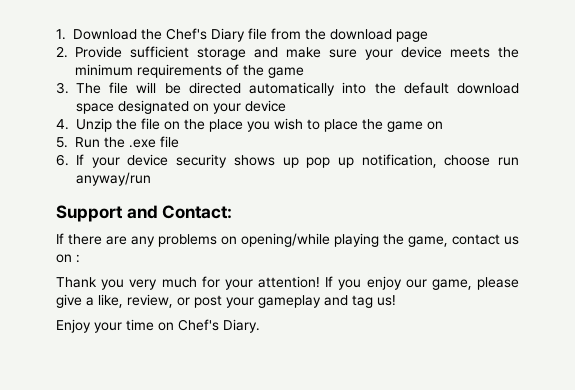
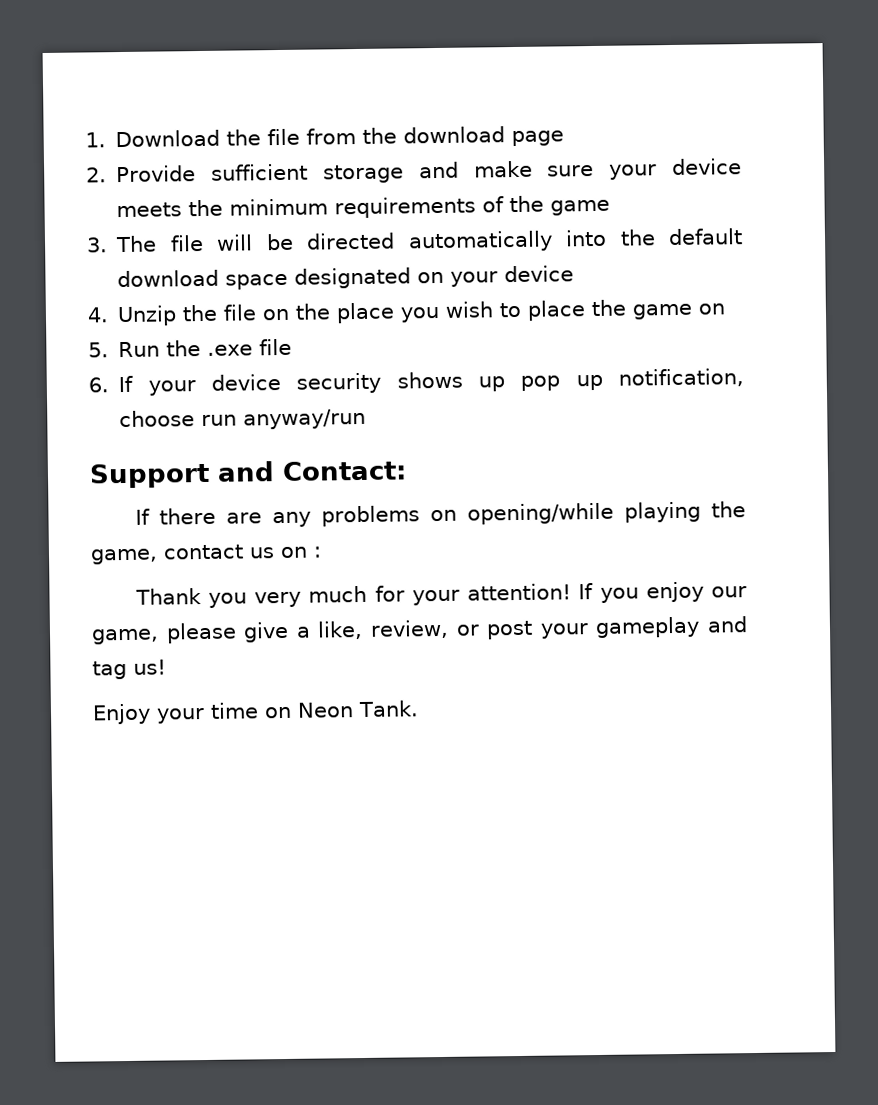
- 1. Download the Chef's Diary file from the download page
+ 1. Download the file from the download page
- Enjoy your time on Chef's Diary.
+ Enjoy your time on Neon Tank.

